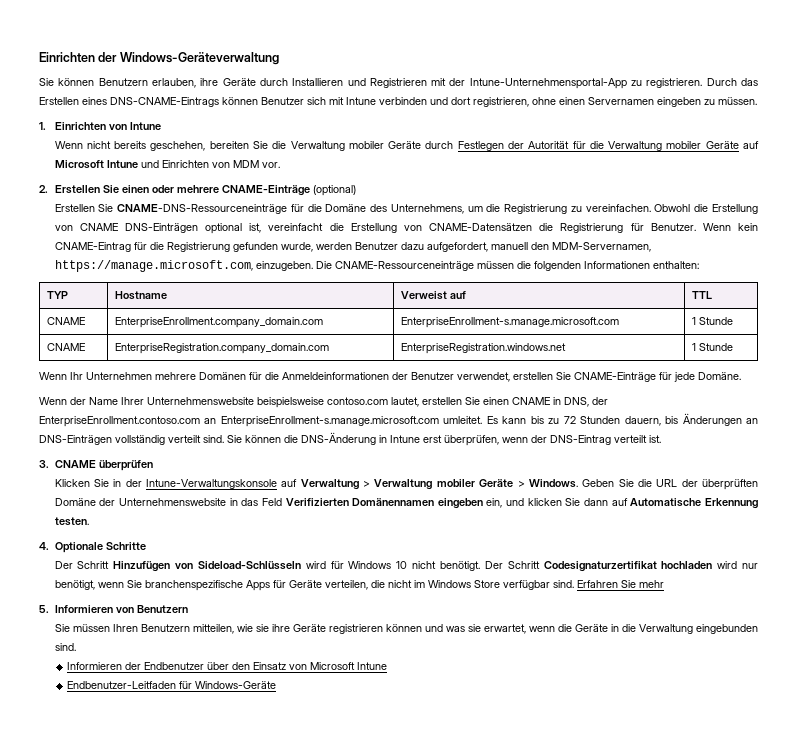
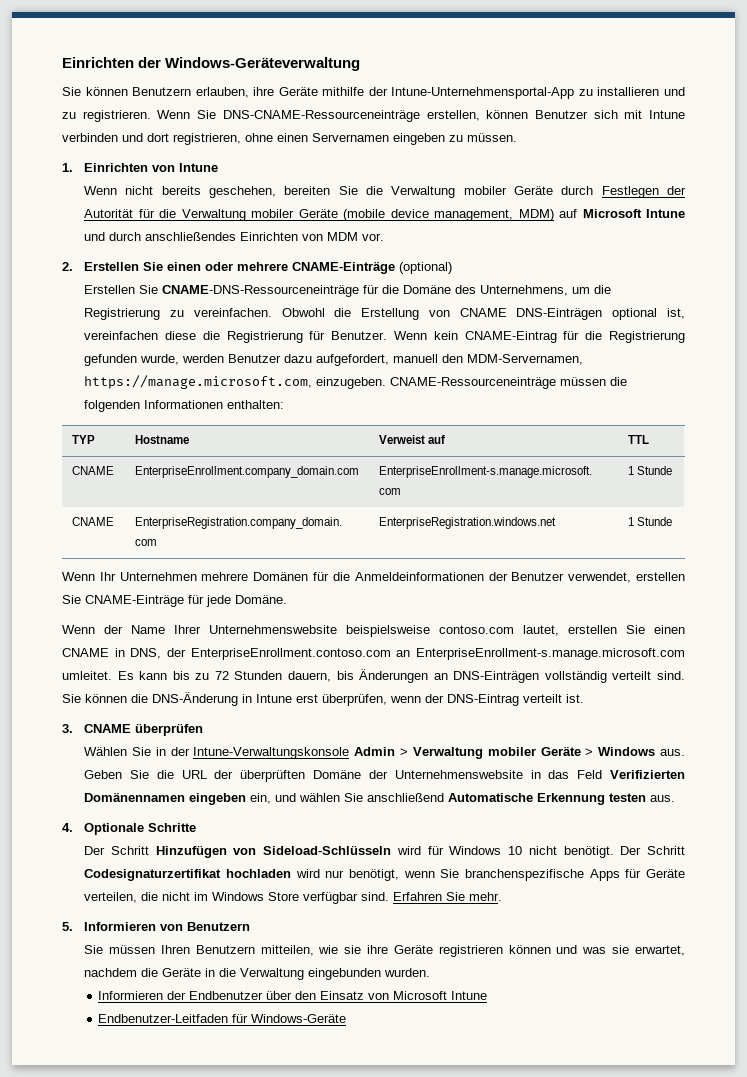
- Sie können Benutzern erlauben, ihre Geräte durch Installieren und Registrieren mit der Intune-Unternehmensportal-App zu registrieren. Durch das Erstellen eines DNS-CNAME-Eintrags können Benutzer sich mit Intune verbinden und dort registrieren, ohne einen Servernamen eingeben zu müssen.
+ Sie können Benutzern erlauben, ihre Geräte mithilfe der Intune-Unternehmensportal-App zu installieren und zu registrieren. Wenn Sie DNS-CNAME-Ressourceneinträge erstellen, können Benutzer sich mit Intune verbinden und dort registrieren, ohne einen Servernamen eingeben zu müssen.
- Wenn nicht bereits geschehen, bereiten Sie die Verwaltung mobiler Geräte durch Festlegen der Autorität für die Verwaltung mobiler Geräte auf Microsoft Intune und Einrichten von MDM vor.
+ Wenn nicht bereits geschehen, bereiten Sie die Verwaltung mobiler Geräte durch Festlegen der Autorität für die Verwaltung mobiler Geräte (mobile device management, MDM) auf Microsoft Intune und durch anschließendes Einrichten von MDM vor.
- Obwohl die Erstellung von CNAME DNS-Einträgen optional ist, vereinfacht die Erstellung von CNAME-Datensätzen die Registrierung für Benutzer.
+ Obwohl die Erstellung von CNAME DNS-Einträgen optional ist, vereinfachen diese die Registrierung für Benutzer.
- Die CNAME-Ressourceneinträge müssen die folgenden Informationen enthalten:
+ CNAME-Ressourceneinträge müssen die folgenden Informationen enthalten:
- Klicken Sie in der Intune-Verwaltungskonsole auf Verwaltung > Verwaltung mobiler Geräte > Windows.
+ Wählen Sie in der Intune-Verwaltungskonsole Admin > Verwaltung mobiler Geräte > Windows aus.
- Geben Sie die URL der überprüften Domäne der Unternehmenswebsite in das Feld Verifizierten Domänennamen eingeben ein, und klicken Sie dann auf Automatische Erkennung testen.
+ Geben Sie die URL der überprüften Domäne der Unternehmenswebsite in das Feld Verifizierten Domänennamen eingeben ein, und wählen Sie anschließend Automatische Erkennung testen aus.
- Erfahren Sie mehr
+ Erfahren Sie mehr.
- Sie müssen Ihren Benutzern mitteilen, wie sie ihre Geräte registrieren können und was sie erwartet, wenn die Geräte in die Verwaltung eingebunden sind.
+ Sie müssen Ihren Benutzern mitteilen, wie sie ihre Geräte registrieren können und was sie erwartet, nachdem die Geräte in die Verwaltung eingebunden wurden.

